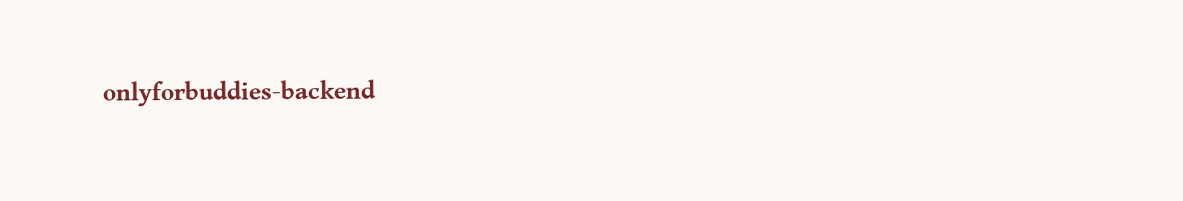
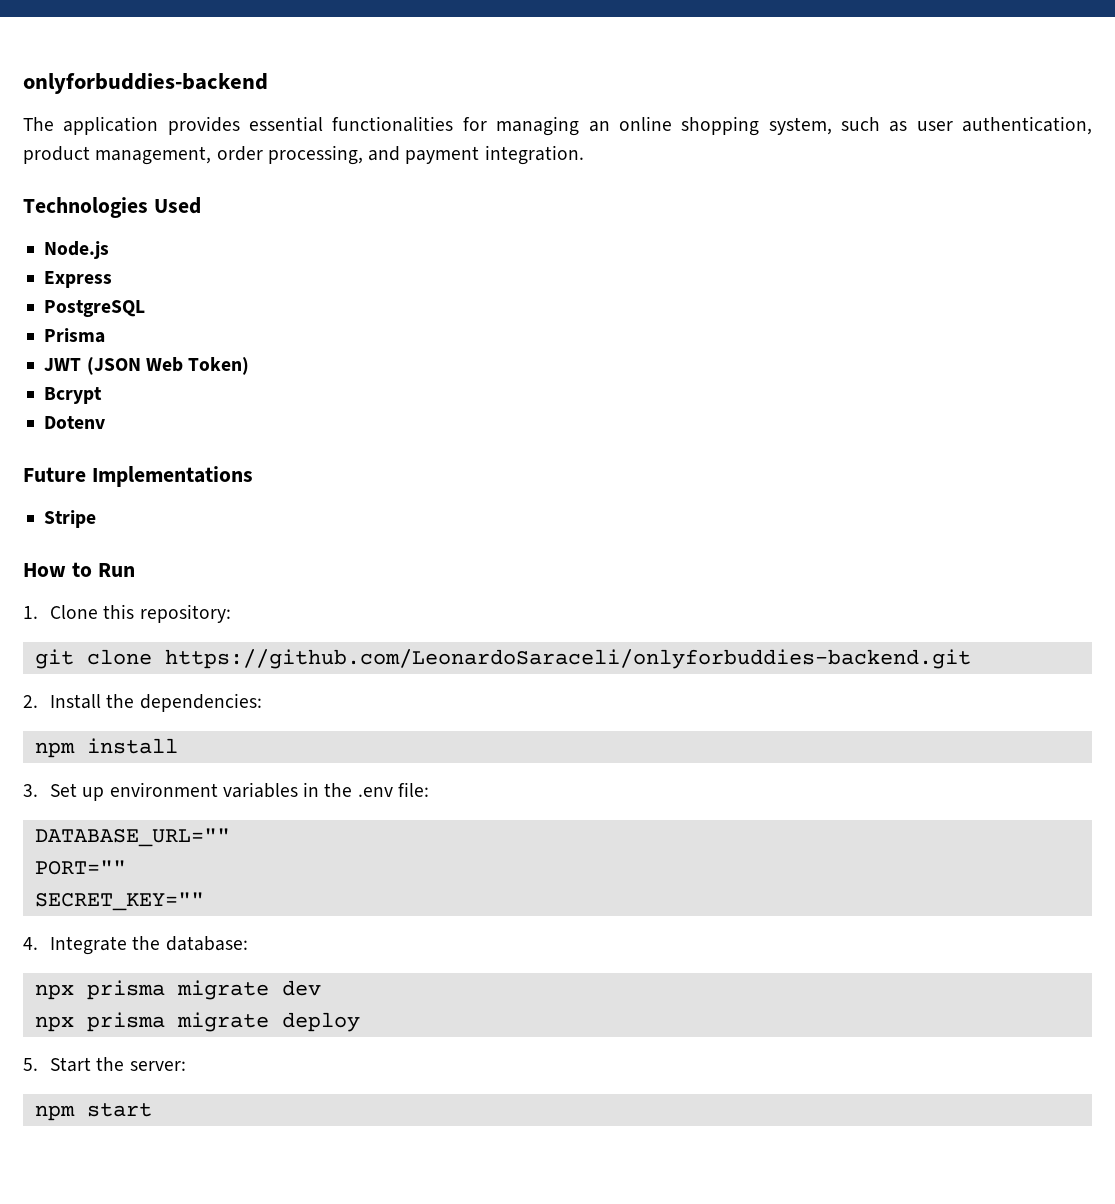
+ The application provides essential functionalities for managing an online shopping system, such as user authentication, product management, order processing, and payment integration.
+ Technologies Used
+ Node.js
+ Express
+ PostgreSQL
+ Prisma
+ JWT (JSON Web Token)
+ Bcrypt
+ Dotenv
+ Future Implementations
+ Stripe
+ How to Run
+ 1. Clone this repository:
+ git clone https://github.com/LeonardoSaraceli/onlyforbuddies-backend.git
+ 2. Install the dependencies:
+ npm install
+ 3. Set up environment variables in the .env file:
+ DATABASE_URL=""
+ PORT=""
+ SECRET_KEY=""
+ 4. Integrate the database:
+ npx prisma migrate dev
+ npx prisma migrate deploy
+ 5. Start the server:
+ npm start

